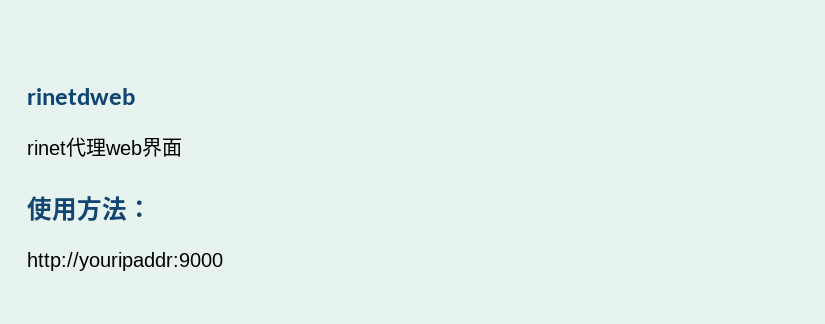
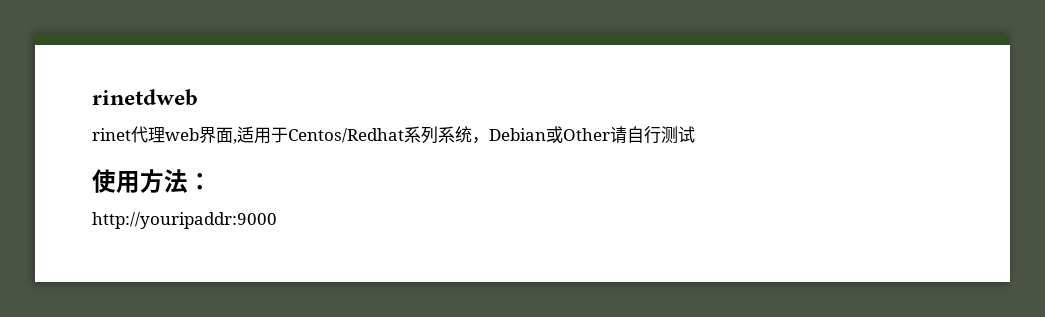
- rinet代理web界面
+ rinet代理web界面,适用于Centos/Redhat系列系统，Debian或Other请自行测试

